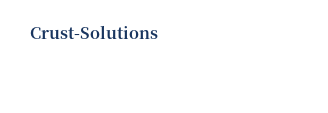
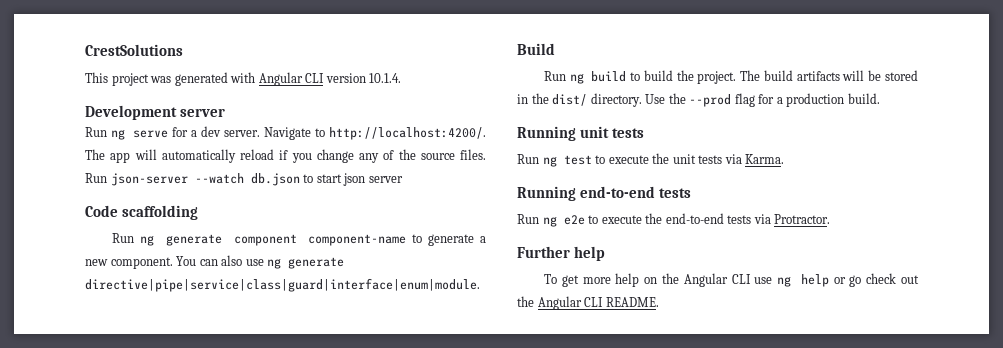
- Crust-Solutions
+ CrestSolutions
+ This project was generated with Angular CLI version 10.1.4.
+ Development server
+ Run ng serve for a dev server. Navigate to http://localhost:4200/. The app will automatically reload if you change any of the source files. Run json-server --watch db.json to start json server
+ Code scaffolding
+ Run ng generate component component-name to generate a new component. You can also use ng generate directive|pipe|service|class|guard|interface|enum|module.
+ Build
+ Run ng build to build the project. The build artifacts will be stored in the dist/ directory. Use the --prod flag for a production build.
+ Running unit tests
+ Run ng test to execute the unit tests via Karma.
+ Running end-to-end tests
+ Run ng e2e to execute the end-to-end tests via Protractor.
+ Further help
+ To get more help on the Angular CLI use ng help or go check out the Angular CLI README.

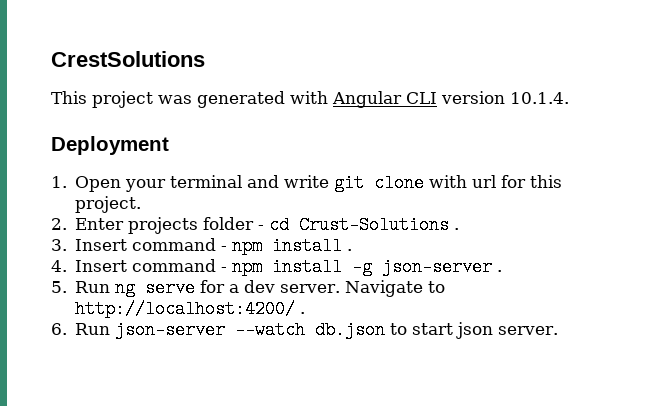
- Development server
- Run ng serve for a dev server.
+ Deployment
+ 1. Open your terminal and write git clone with url for this project.
+ 2. Enter projects folder - cd Crust-Solutions .
+ 3. Insert command - npm install .
+ 4. Insert command - npm install -g json-server .
+ 5. Run ng serve for a dev server.
- Navigate to http://localhost:4200/. The app will automatically reload if you change any of the source files. Run json-server --watch db.json to start json server
- Code scaffolding
- Run ng generate component component-name to generate a new component. You can also use ng generate directive|pipe|service|class|guard|interface|enum|module.
- Build
- Run ng build to build the project. The build artifacts will be stored in the dist/ directory. Use the --prod flag for a production build.
- Running unit tests
- Run ng test to execute the unit tests via Karma.
- Running end-to-end tests
- Run ng e2e to execute the end-to-end tests via Protractor.
- Further help
- To get more help on the Angular CLI use ng help or go check out the Angular CLI README.
+ Navigate to http://localhost:4200/ .
+ 6. Run json-server --watch db.json to start json server.

